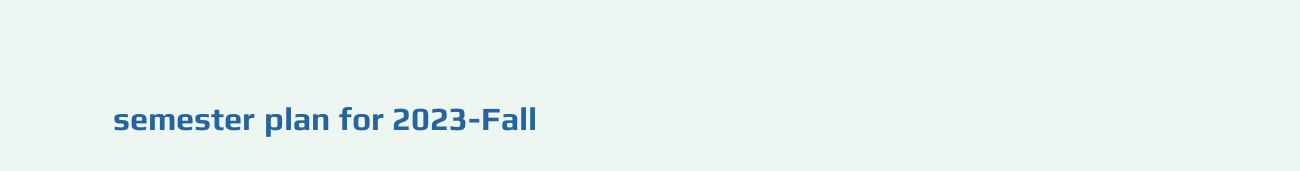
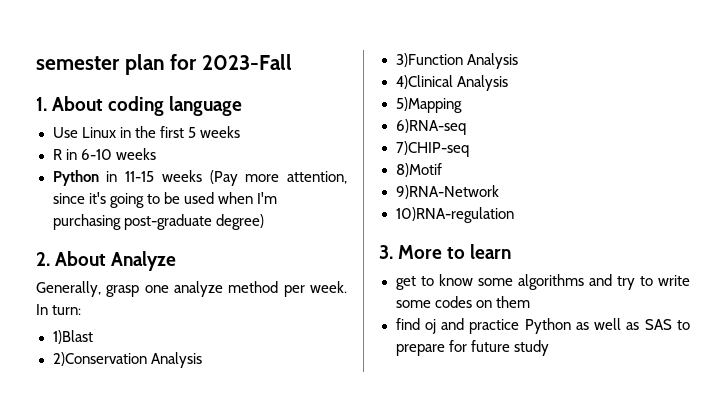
+ 1. About coding language
+ Use Linux in the first 5 weeks
+ R in 6-10 weeks
+ Python in 11-15 weeks (Pay more attention, since it's going to be used when I'm purchasing post-graduate degree)
+ 2. About Analyze
+ Generally, grasp one analyze method per week. In turn:
+ 1)Blast
+ 2)Conservation Analysis
+ 3)Function Analysis
+ 4)Clinical Analysis
+ 5)Mapping
+ 6)RNA-seq
+ 7)CHIP-seq
+ 8)Motif
+ 9)RNA-Network
+ 10)RNA-regulation
+ 3. More to learn
+ get to know some algorithms and try to write some codes on them
+ find oj and practice Python as well as SAS to prepare for future study

